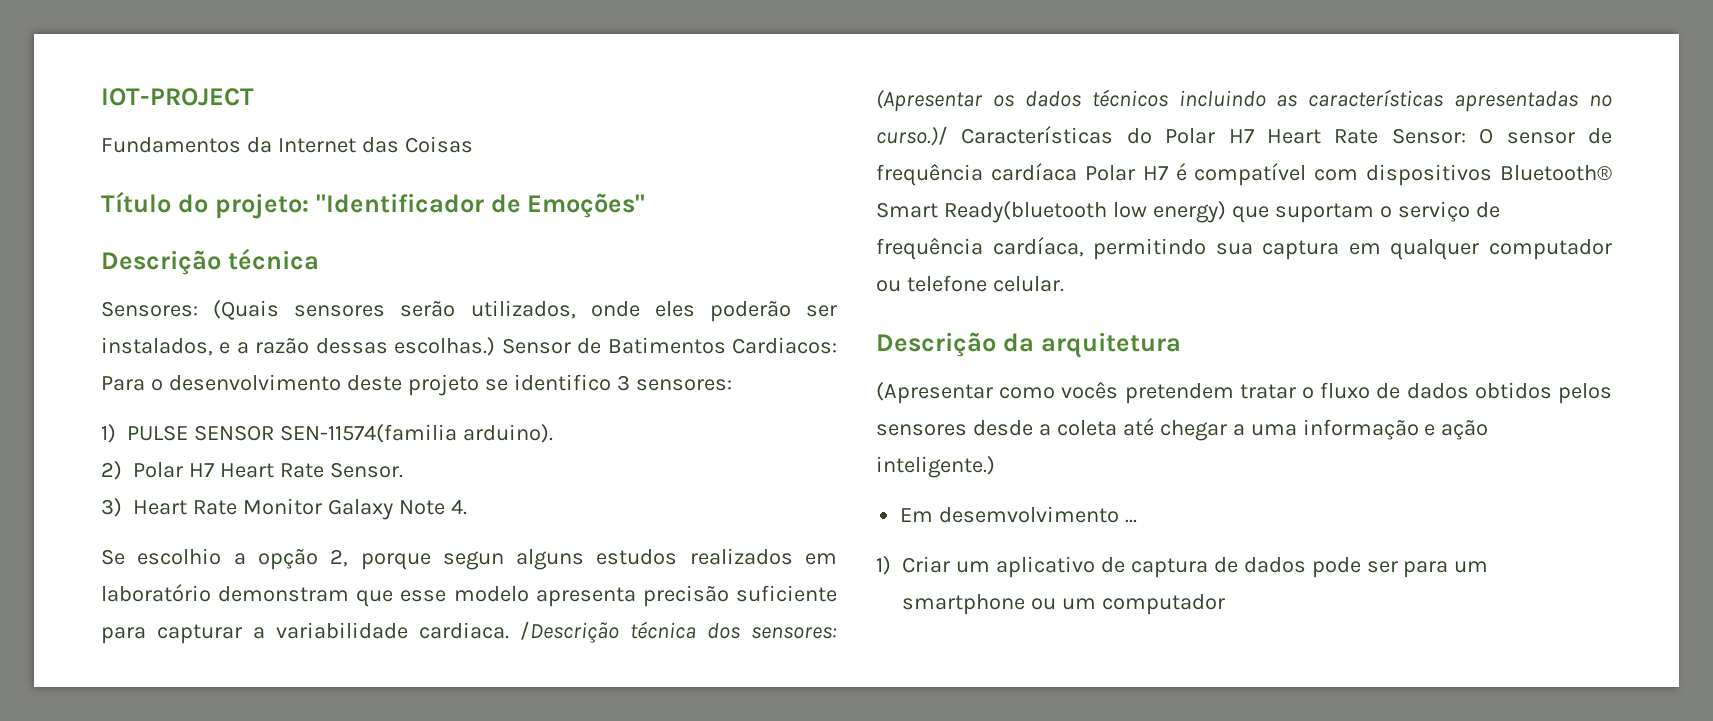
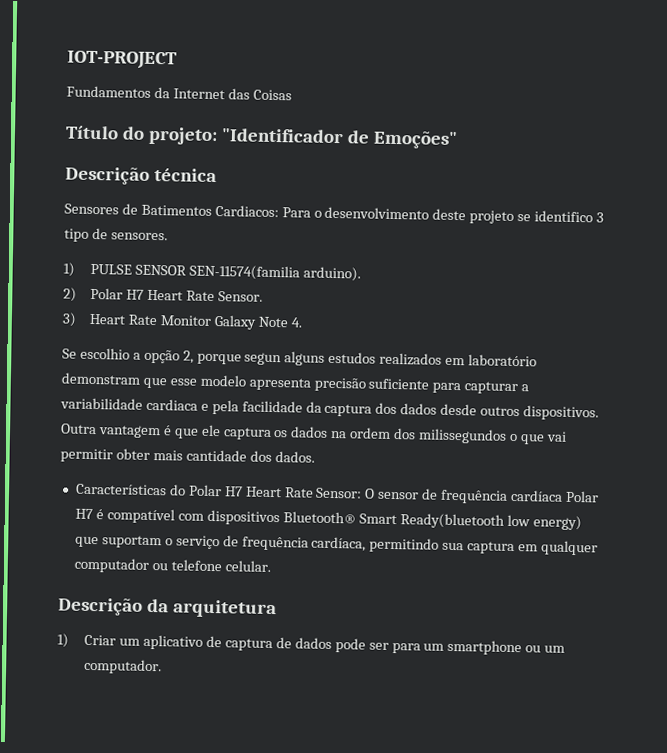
- Sensores: (Quais sensores serão utilizados, onde eles poderão ser instalados, e a razão dessas escolhas.) Sensor de Batimentos Cardiacos: Para o desenvolvimento deste projeto se identifico 3 sensores:
+ Sensores de Batimentos Cardiacos: Para o desenvolvimento deste projeto se identifico 3 tipo de sensores.
- Se escolhio a opção 2, porque segun alguns estudos realizados em laboratório demonstram que esse modelo apresenta precisão suficiente para capturar a variabilidade cardiaca. /Descrição técnica dos sensores: (Apresentar os dados técnicos incluindo as características apresentadas no curso.)/ Características do Polar H7 Heart Rate Sensor:
+ Se escolhio a opção 2, porque segun alguns estudos realizados em laboratório demonstram que esse modelo apresenta precisão suficiente para capturar a variabilidade cardiaca e pela facilidade da captura dos dados desde outros dispositivos. Outra vantagem é que ele captura os dados na ordem dos milissegundos o que vai permitir obter mais cantidade dos dados.
+ Características do Polar H7 Heart Rate Sensor:
- (Apresentar como vocês pretendem tratar o fluxo de dados obtidos pelos sensores desde a coleta até chegar a uma informação e ação inteligente.)
- Em desemvolvimento ...
- 1) Criar um aplicativo de captura de dados pode ser para um smartphone ou um computador
+ 1) Criar um aplicativo de captura de dados pode ser para um smartphone ou um computador.

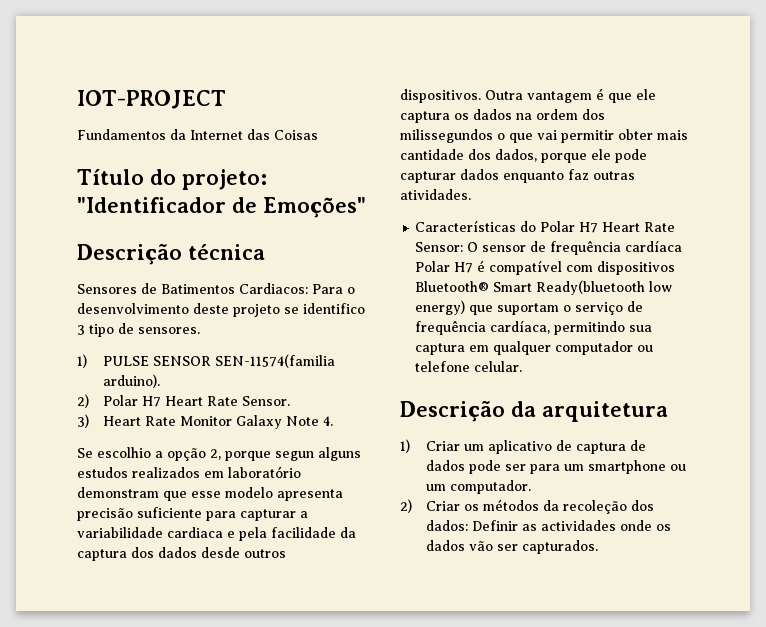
- Outra vantagem é que ele captura os dados na ordem dos milissegundos o que vai permitir obter mais cantidade dos dados.
+ Outra vantagem é que ele captura os dados na ordem dos milissegundos o que vai permitir obter mais cantidade dos dados, porque ele pode capturar dados enquanto faz outras atividades.
+ 2) Criar os métodos da recoleção dos dados: Definir as actividades onde os dados vão ser capturados.

